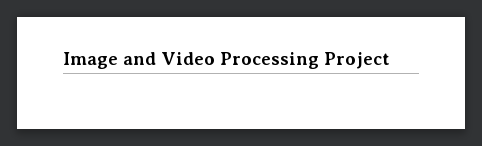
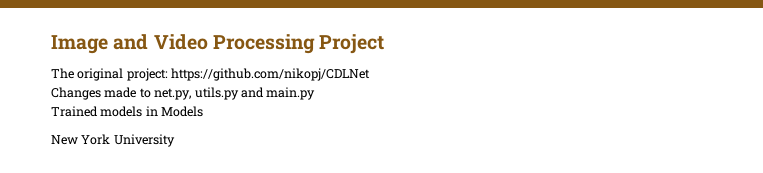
+ The original project: https://github.com/nikopj/CDLNet
+ Changes made to net.py, utils.py and main.py
+ Trained models in Models
+ New York University

